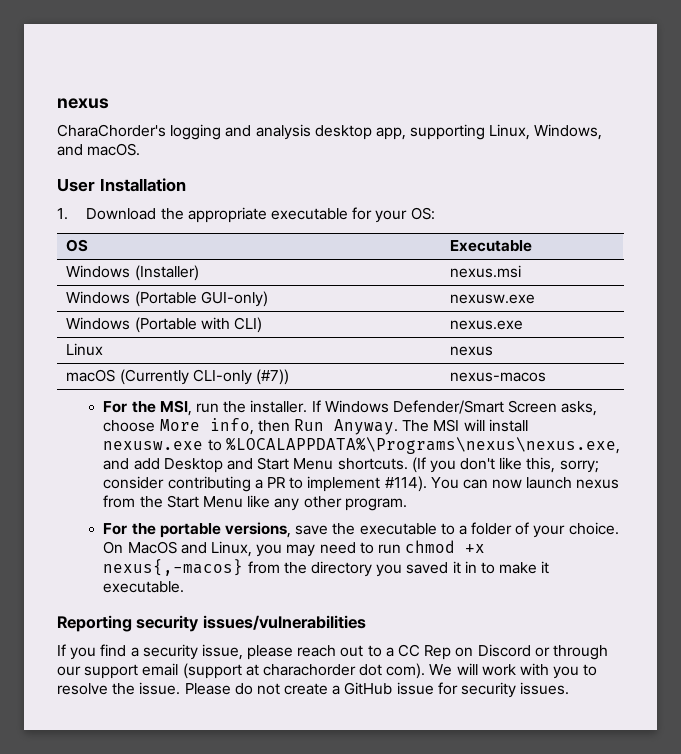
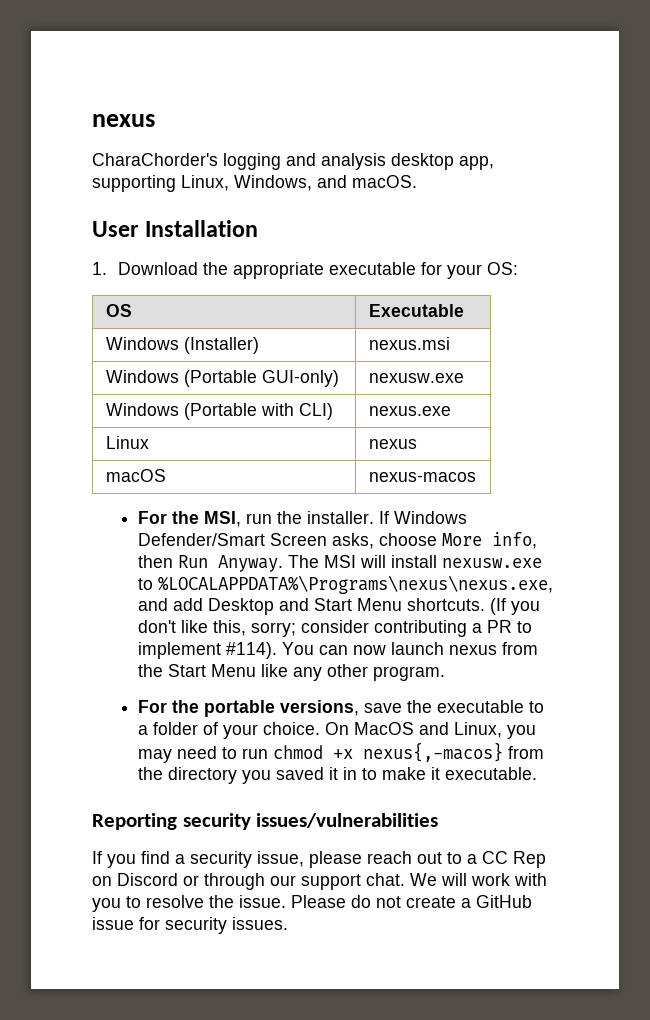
- macOS (Currently CLI-only (#7)) | nexus-macos
+ macOS | nexus-macos
- If you find a security issue, please reach out to a CC Rep on Discord or through our support email (support at charachorder dot com).
+ If you find a security issue, please reach out to a CC Rep on Discord or through our support chat.

